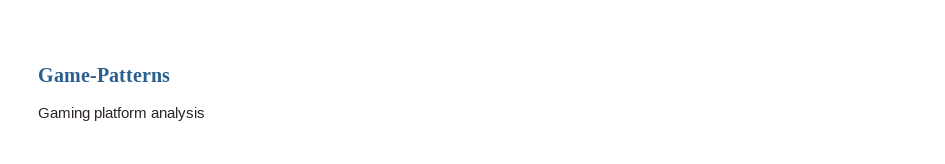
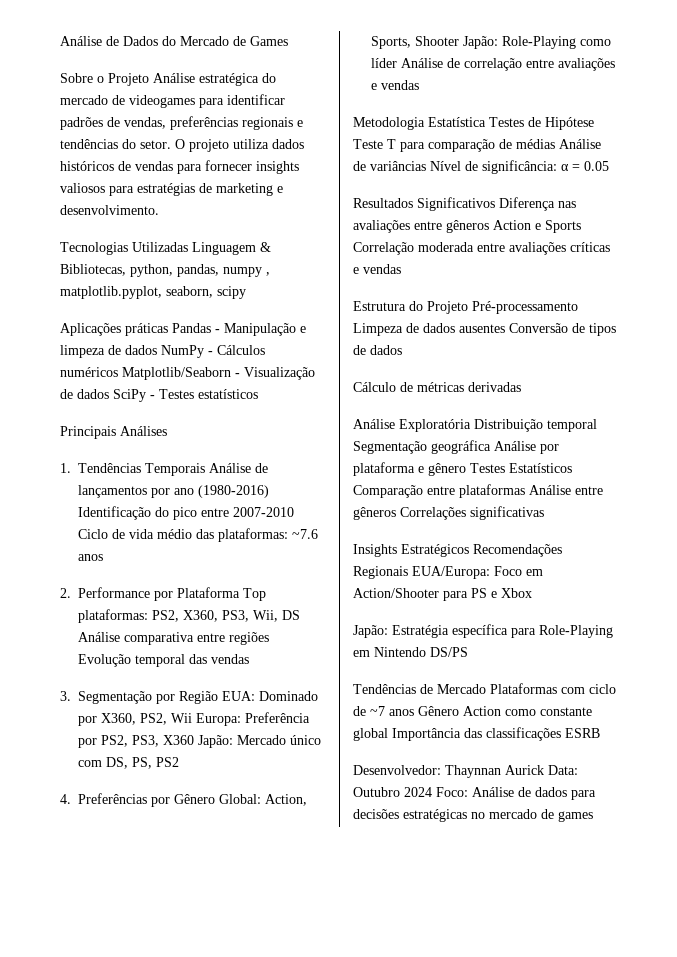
- Game-Patterns
- Gaming platform analysis
+ Análise de Dados do Mercado de Games
+ Sobre o Projeto Análise estratégica do mercado de videogames para identificar padrões de vendas, preferências regionais e tendências do setor. O projeto utiliza dados históricos de vendas para fornecer insights valiosos para estratégias de marketing e desenvolvimento.
+ Tecnologias Utilizadas Linguagem & Bibliotecas, python, pandas, numpy , matplotlib.pyplot, seaborn, scipy
+ Aplicações práticas Pandas - Manipulação e limpeza de dados NumPy - Cálculos numéricos Matplotlib/Seaborn - Visualização de dados SciPy - Testes estatísticos
+ Principais Análises
+ 1. Tendências Temporais Análise de lançamentos por ano (1980-2016) Identificação do pico entre 2007-2010 Ciclo de vida médio das plataformas: ~7.6 anos
+ 2. Performance por Plataforma Top plataformas: PS2, X360, PS3, Wii, DS Análise comparativa entre regiões Evolução temporal das vendas
+ 3. Segmentação por Região EUA: Dominado por X360, PS2, Wii Europa: Preferência por PS2, PS3, X360 Japão: Mercado único com DS, PS, PS2
+ 4. Preferências por Gênero Global: Action, Sports, Shooter Japão: Role-Playing como líder Análise de correlação entre avaliações e vendas
+ Metodologia Estatística Testes de Hipótese Teste T para comparação de médias Análise de variâncias Nível de significância: α = 0.05
+ Resultados Significativos Diferença nas avaliações entre gêneros Action e Sports Correlação moderada entre avaliações críticas e vendas
+ Estrutura do Projeto Pré-processamento Limpeza de dados ausentes Conversão de tipos de dados
+ Cálculo de métricas derivadas
+ Análise Exploratória Distribuição temporal Segmentação geográfica Análise por plataforma e gênero Testes Estatísticos Comparação entre plataformas Análise entre gêneros Correlações significativas
+ Insights Estratégicos Recomendações Regionais EUA/Europa: Foco em Action/Shooter para PS e Xbox
+ Japão: Estratégia específica para Role-Playing em Nintendo DS/PS
+ Tendências de Mercado Plataformas com ciclo de ~7 anos Gênero Action como constante global Importância das classificações ESRB
+ Desenvolvedor: Thaynnan Aurick Data: Outubro 2024 Foco: Análise de dados para decisões estratégicas no mercado de games

